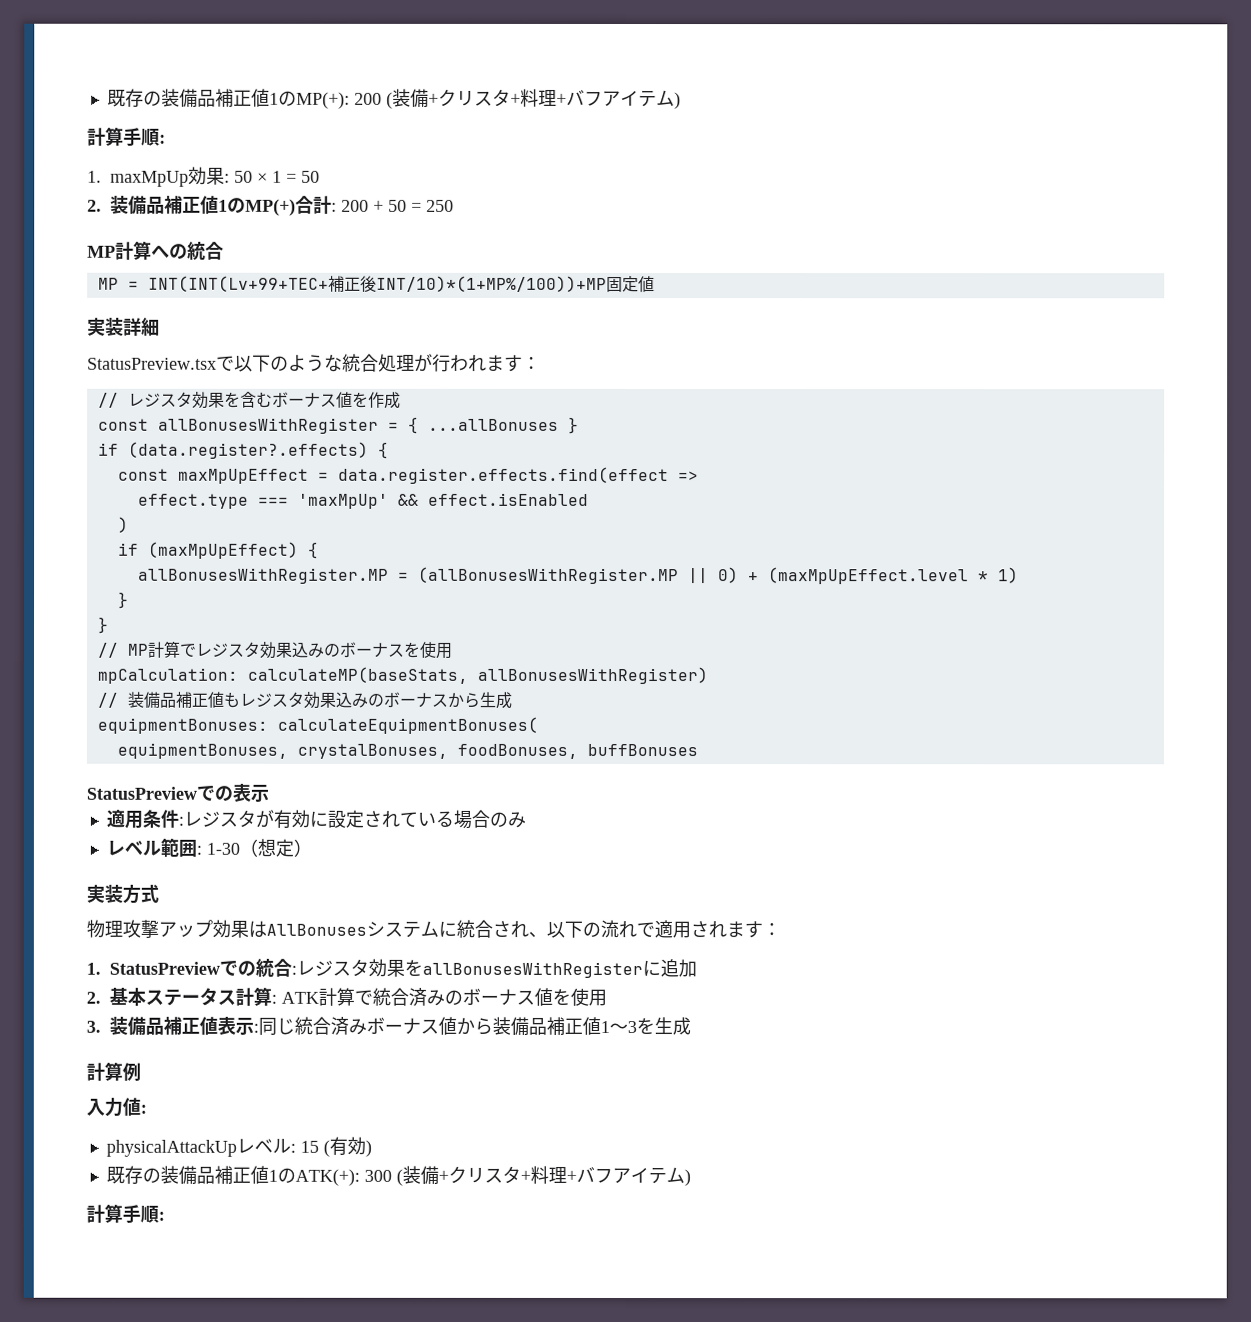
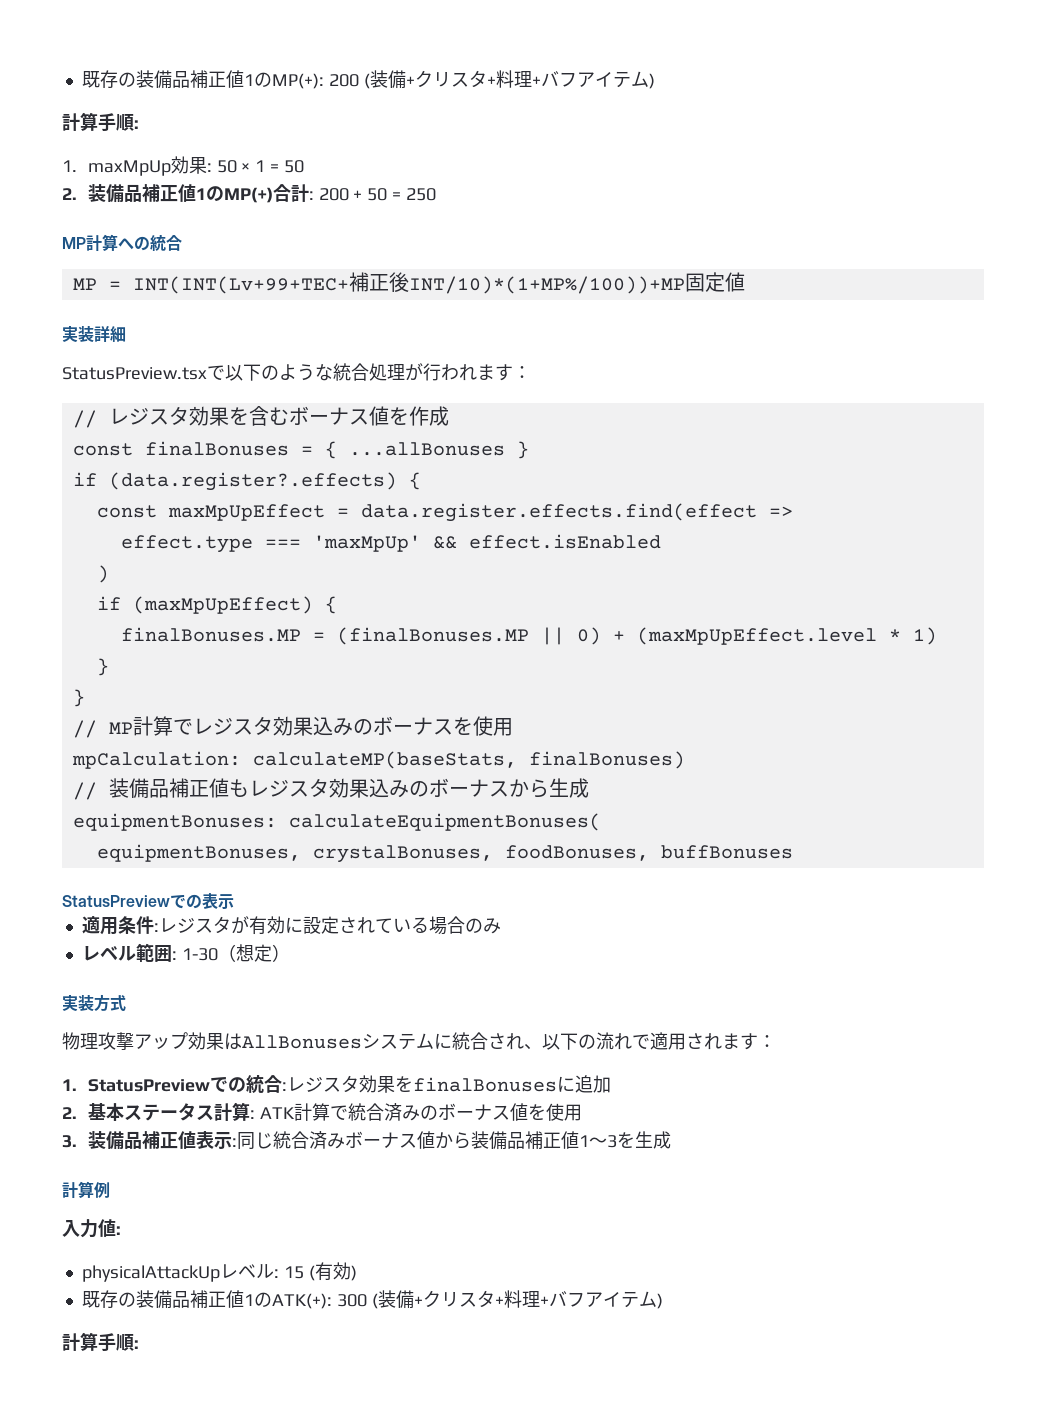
- const allBonusesWithRegister = { ...allBonuses }
+ const finalBonuses = { ...allBonuses }
- allBonusesWithRegister.MP = (allBonusesWithRegister.MP || 0) + (maxMpUpEffect.level * 1)
+ finalBonuses.MP = (finalBonuses.MP || 0) + (maxMpUpEffect.level * 1)
- mpCalculation: calculateMP(baseStats, allBonusesWithRegister)
+ mpCalculation: calculateMP(baseStats, finalBonuses)
- 1. StatusPreviewでの統合:レジスタ効果をallBonusesWithRegisterに追加
+ 1. StatusPreviewでの統合:レジスタ効果をfinalBonusesに追加

